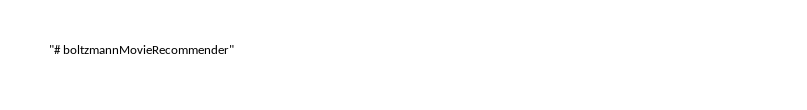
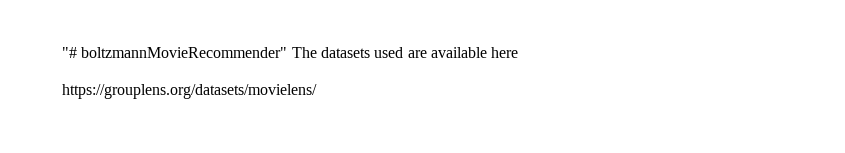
- "# boltzmannMovieRecommender"
+ "# boltzmannMovieRecommender" The datasets used are available here
+ https://grouplens.org/datasets/movielens/

